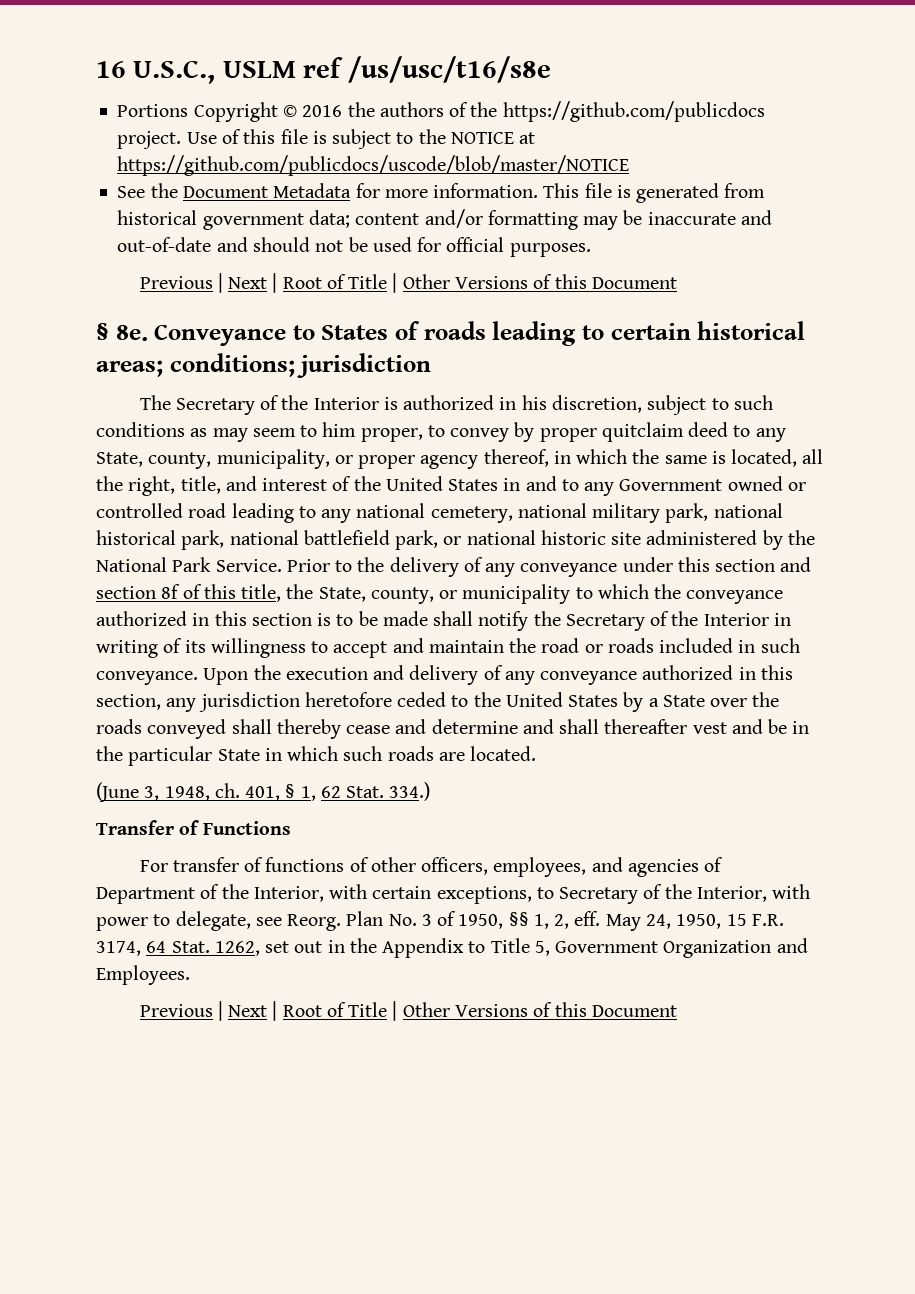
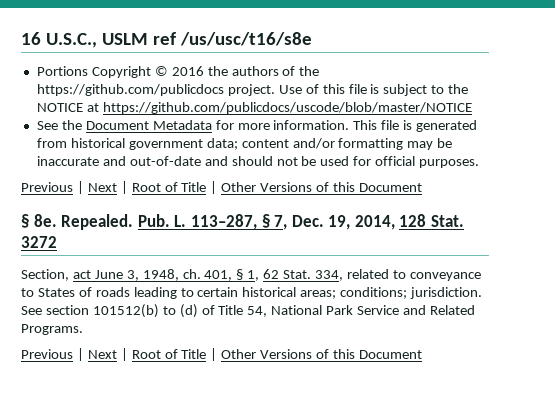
- Conveyance to States of roads leading to certain historical areas; conditions; jurisdiction
- The Secretary of the Interior is authorized in his discretion, subject to such conditions as may seem to him proper, to convey by proper quitclaim deed to any State, county, municipality, or proper agency thereof, in which the same is located, all the right, title, and interest of the United States in and to any Government owned or controlled road leading to any national cemetery, national military park, national historical park, national battlefield park, or national historic site administered by the National Park Service. Prior to the delivery of any conveyance under this section and section 8f of this title, the State, county, or municipality to which the conveyance authorized in this section is to be made shall notify the Secretary of the Interior in writing of its willingness to accept and maintain the road or roads included in such conveyance. Upon the execution and delivery of any conveyance authorized in this section, any jurisdiction heretofore ceded to the United States by a State over the roads conveyed shall thereby cease and determine and shall thereafter vest and be in the particular State in which such roads are located.
- (June 3, 1948, ch. 401, § 1, 62 Stat. 334.)
- Transfer of Functions
- For transfer of functions of other officers, employees, and agencies of Department of the Interior, with certain exceptions, to Secretary of the Interior, with power to delegate, see Reorg. Plan No. 3 of 1950, §§ 1, 2, eff. May 24, 1950, 15 F.R. 3174, 64 Stat. 1262, set out in the Appendix to Title 5, Government Organization and Employees.
+ Repealed. Pub. L. 113–287, § 7, Dec. 19, 2014, 128 Stat. 3272
+ Section, act June 3, 1948, ch. 401, § 1, 62 Stat. 334, related to conveyance to States of roads leading to certain historical areas; conditions; jurisdiction. See section 101512(b) to (d) of Title 54, National Park Service and Related Programs.

